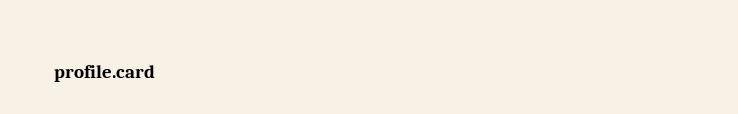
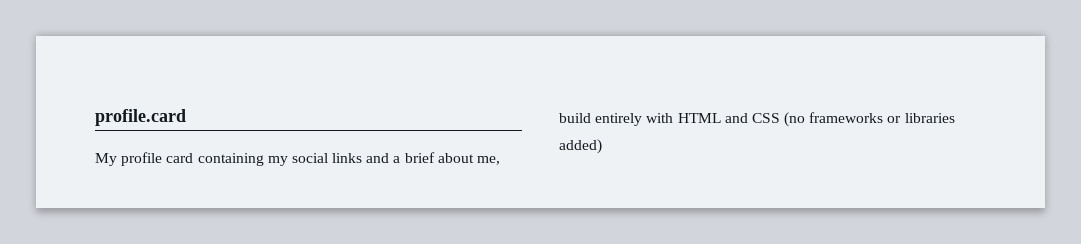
+ My profile card containing my social links and a brief about me, build entirely with HTML and CSS (no frameworks or libraries added)

